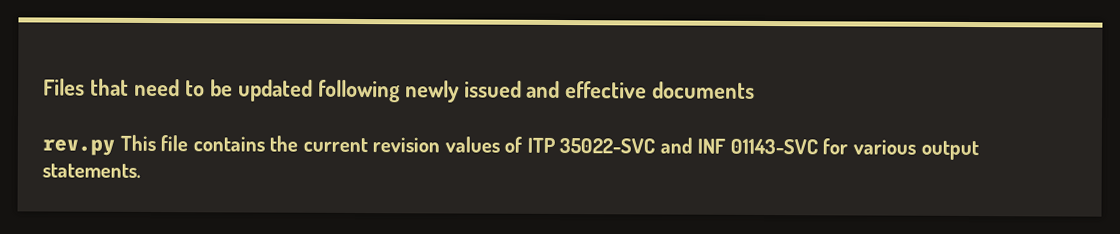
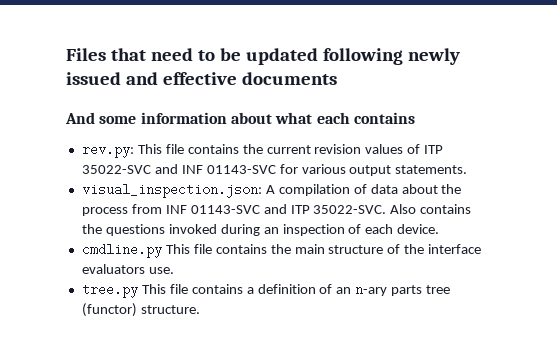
- rev.py This file contains the current revision values of ITP 35022-SVC and INF 01143-SVC for various output statements.
+ And some information about what each contains
+ rev.py: This file contains the current revision values of ITP 35022-SVC and INF 01143-SVC for various output statements.
+ visual_inspection.json: A compilation of data about the process from INF 01143-SVC and ITP 35022-SVC. Also contains the questions invoked during an inspection of each device.
+ cmdline.py This file contains the main structure of the interface evaluators use.
+ tree.py This file contains a definition of an n-ary parts tree (functor) structure.

